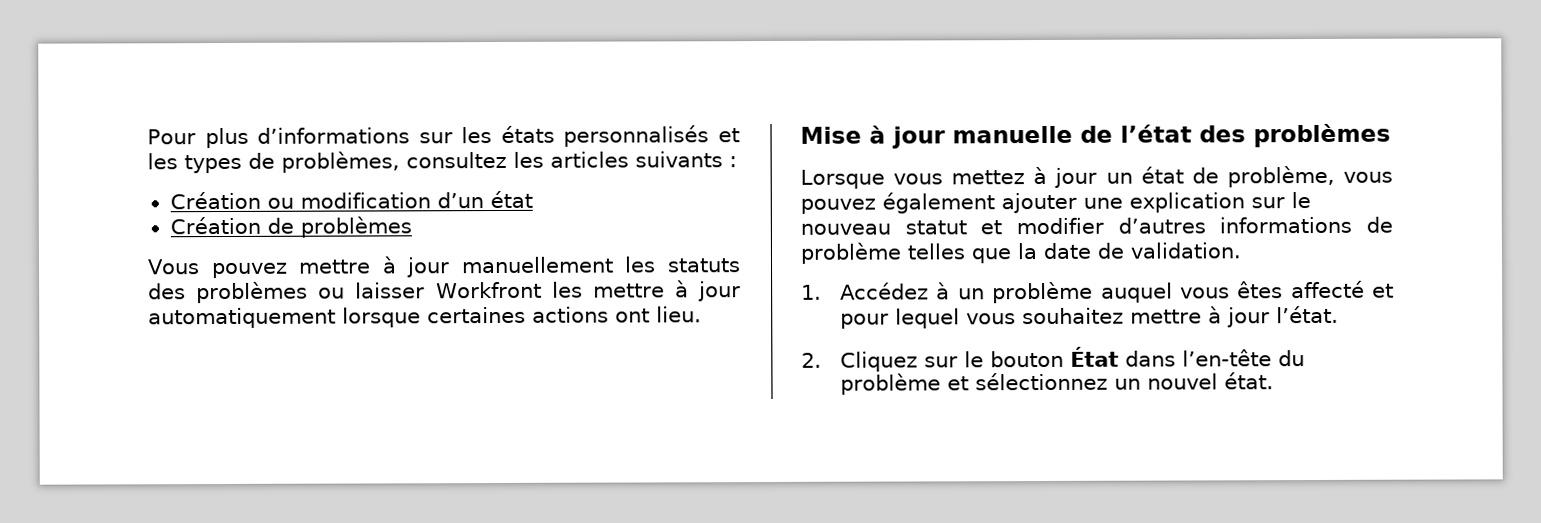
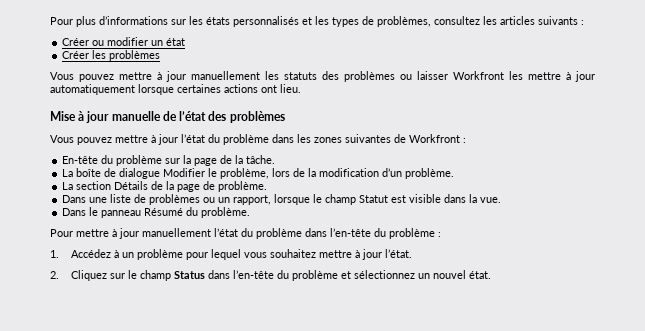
- Création ou modification d’un état
+ Créer ou modifier un état
- Création de problèmes
+ Créer les problèmes
- Lorsque vous mettez à jour un état de problème, vous pouvez également ajouter une explication sur le nouveau statut et modifier d’autres informations de problème telles que la date de validation.
+ Vous pouvez mettre à jour l’état du problème dans les zones suivantes de Workfront :
+ En-tête du problème sur la page de la tâche.
+ La boîte de dialogue Modifier le problème, lors de la modification d’un problème.
+ La section Détails de la page de problème.
+ Dans une liste de problèmes ou un rapport, lorsque le champ Statut est visible dans la vue.
+ Dans le panneau Résumé du problème.
+ Pour mettre à jour manuellement l’état du problème dans l’en-tête du problème :
- 1. Accédez à un problème auquel vous êtes affecté et pour lequel vous souhaitez mettre à jour l’état.
+ 1. Accédez à un problème pour lequel vous souhaitez mettre à jour l’état.
- 2. Cliquez sur le bouton État dans l’en-tête du problème et sélectionnez un nouvel état.
+ 2. Cliquez sur le champ Status dans l’en-tête du problème et sélectionnez un nouvel état.

